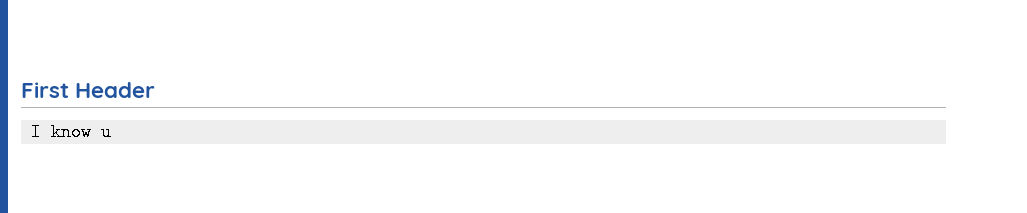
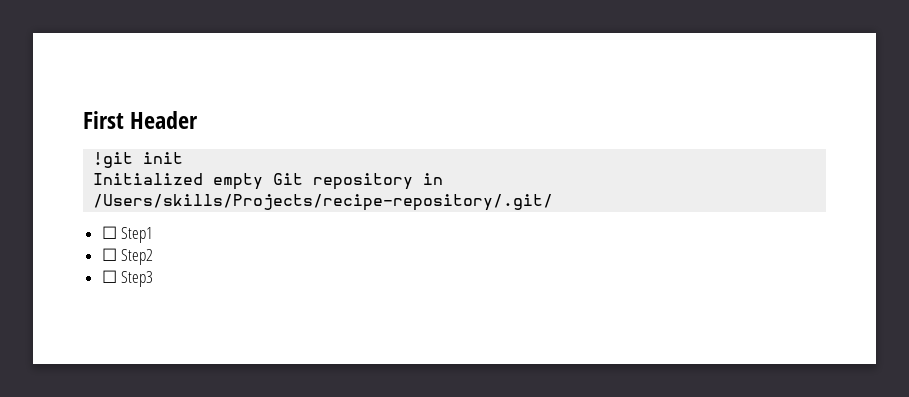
- I know u
+ !git init
+ Initialized empty Git repository in /Users/skills/Projects/recipe-repository/.git/
+ ☐ Step1
+ ☐ Step2
+ ☐ Step3

